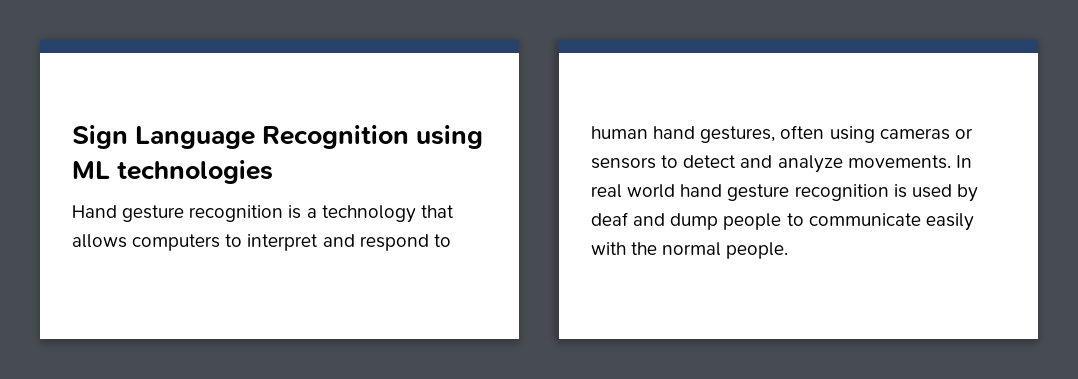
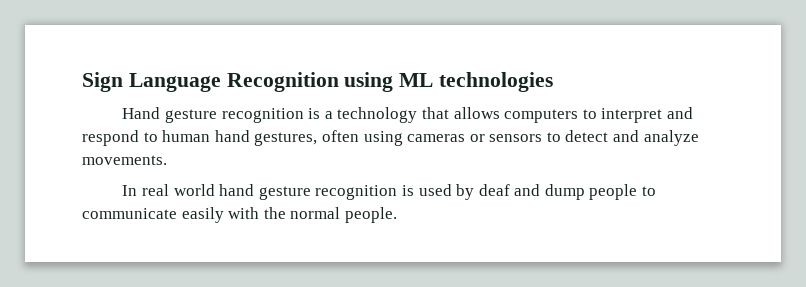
- Hand gesture recognition is a technology that allows computers to interpret and respond to human hand gestures, often using cameras or sensors to detect and analyze movements. In real world hand gesture recognition is used by deaf and dump people to communicate easily with the normal people.
+ Hand gesture recognition is a technology that allows computers to interpret and respond to human hand gestures, often using cameras or sensors to detect and analyze movements.
+ In real world hand gesture recognition is used by deaf and dump people to communicate easily with the normal people.

